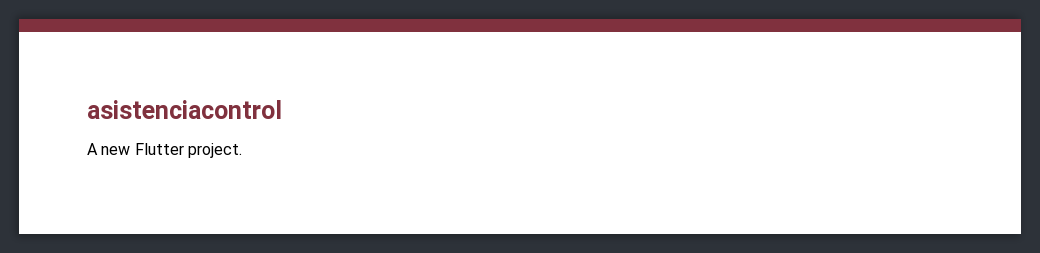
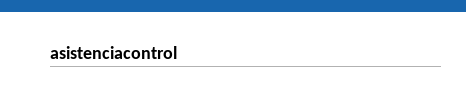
- A new Flutter project.

